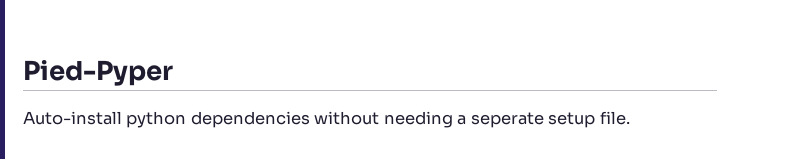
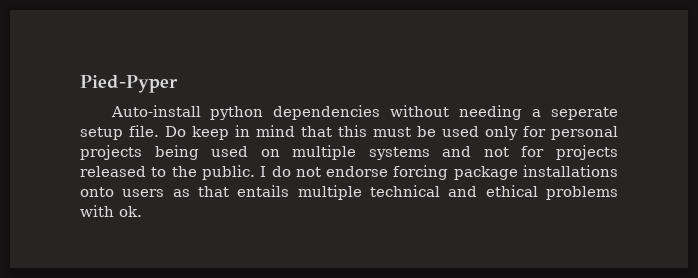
+ Do keep in mind that this must be used only for personal projects being used on multiple systems and not for projects released to the public. I do not endorse forcing package installations onto users as that entails multiple technical and ethical problems with ok.

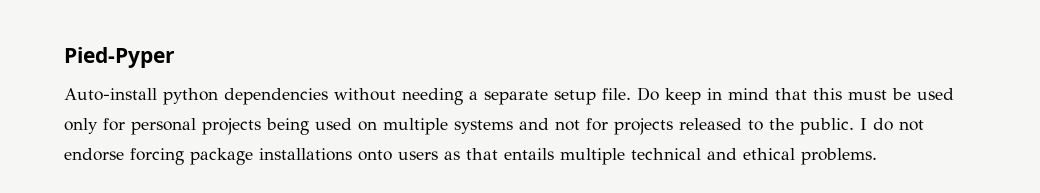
- Auto-install python dependencies without needing a seperate setup file.
+ Auto-install python dependencies without needing a separate setup file.
- I do not endorse forcing package installations onto users as that entails multiple technical and ethical problems with ok.
+ I do not endorse forcing package installations onto users as that entails multiple technical and ethical problems.

